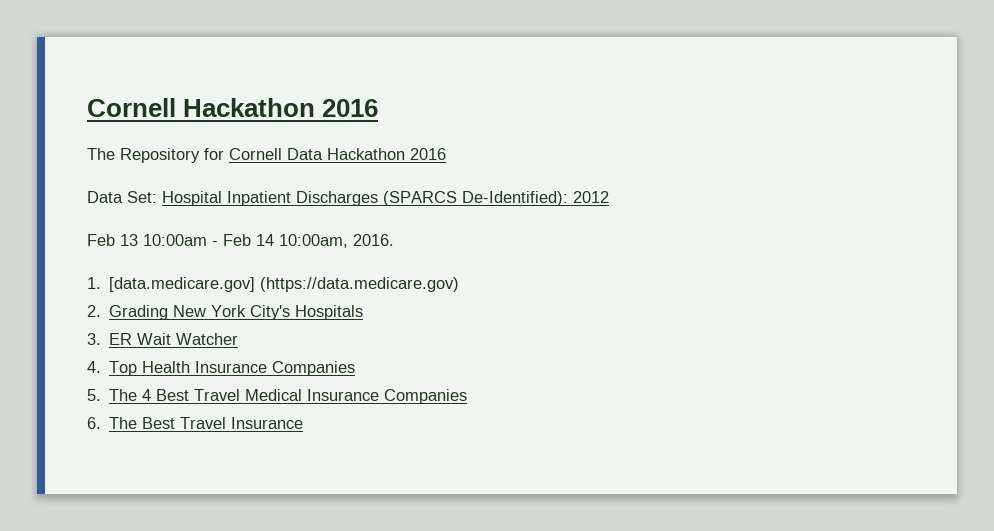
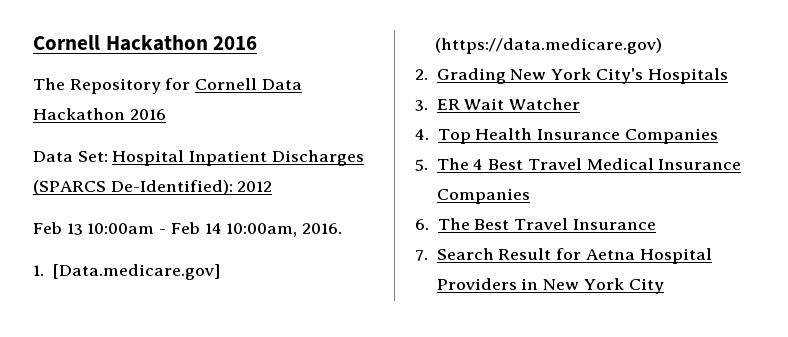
- 1. [data.medicare.gov] (https://data.medicare.gov)
+ 1. [Data.medicare.gov] (https://data.medicare.gov)
+ 7. Search Result for Aetna Hospital Providers in New York City

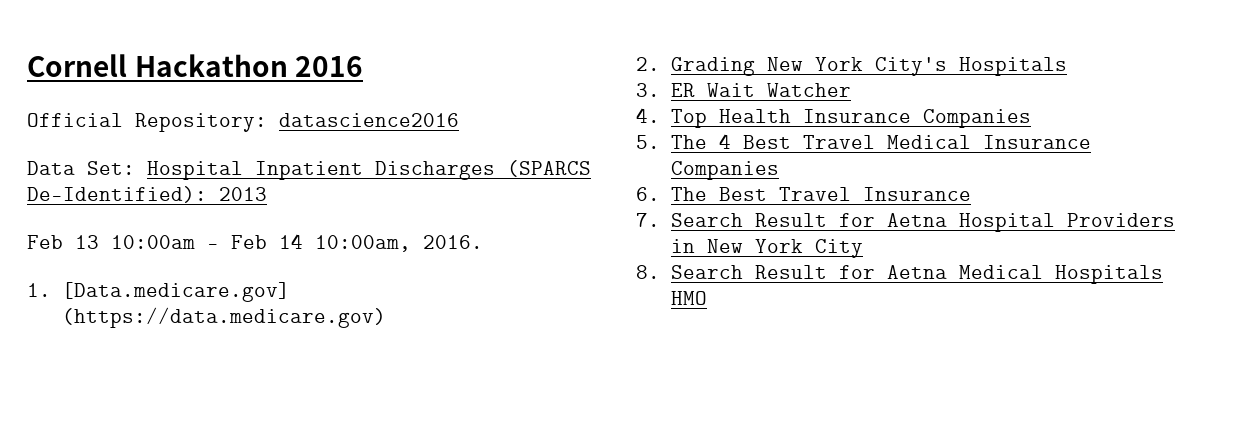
- The Repository for Cornell Data Hackathon 2016
+ Official Repository: datascience2016
- Data Set: Hospital Inpatient Discharges (SPARCS De-Identified): 2012
+ Data Set: Hospital Inpatient Discharges (SPARCS De-Identified): 2013
+ 8. Search Result for Aetna Medical Hospitals HMO

